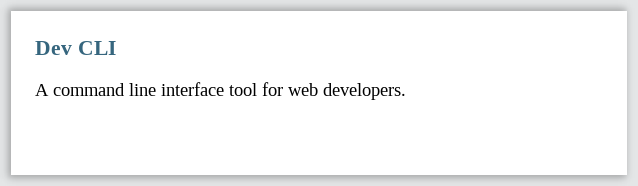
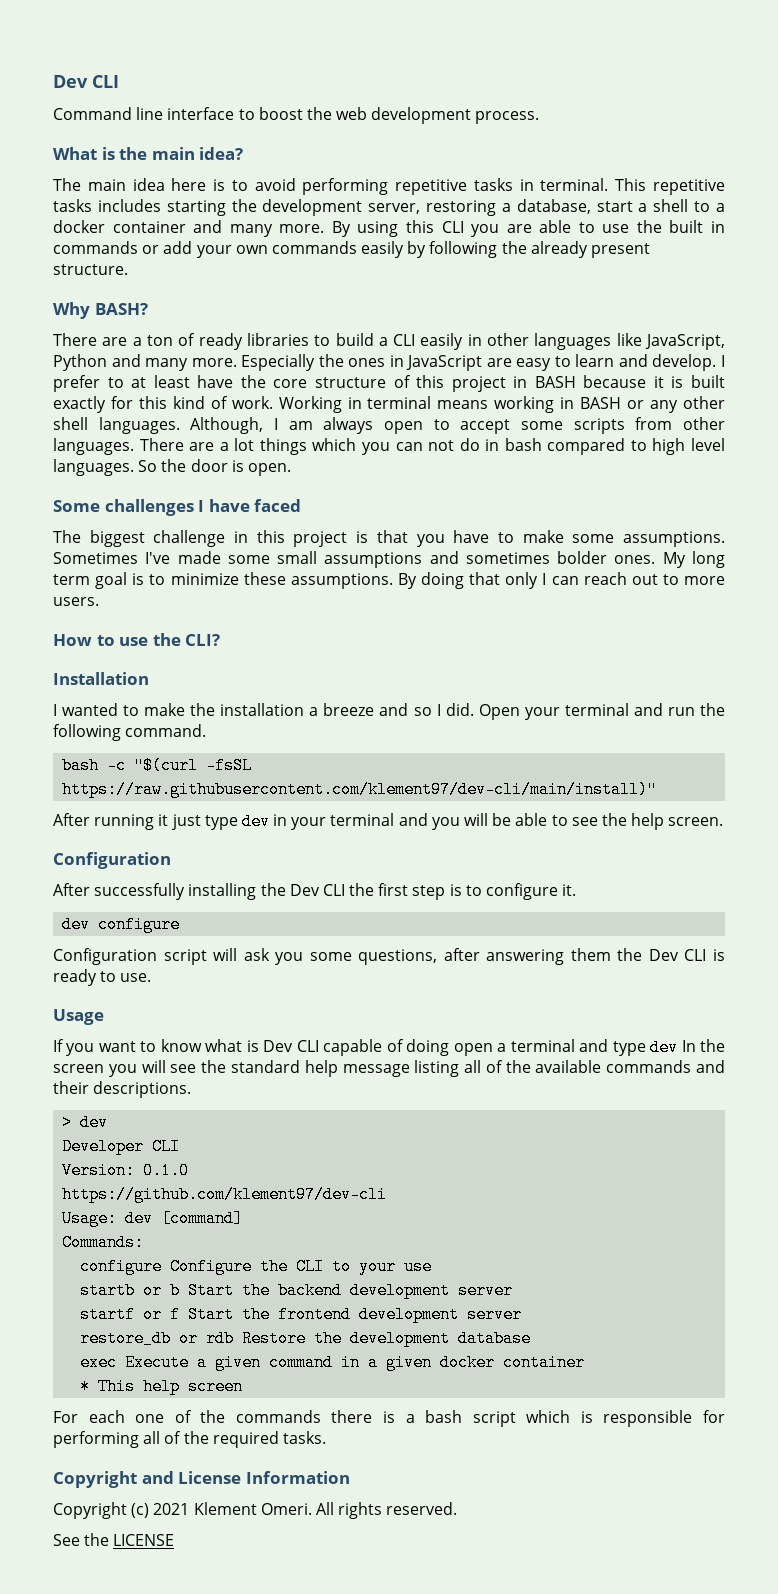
- A command line interface tool for web developers.
+ Command line interface to boost the web development process.
+ What is the main idea?
+ The main idea here is to avoid performing repetitive tasks in terminal. This repetitive tasks includes starting the development server, restoring a database, start a shell to a docker container and many more. By using this CLI you are able to use the built in commands or add your own commands easily by following the already present structure.
+ Why BASH?
+ There are a ton of ready libraries to build a CLI easily in other languages like JavaScript, Python and many more. Especially the ones in JavaScript are easy to learn and develop. I prefer to at least have the core structure of this project in BASH because it is built exactly for this kind of work. Working in terminal means working in BASH or any other shell languages. Although, I am always open to accept some scripts from other languages. There are a lot things which you can not do in bash compared to high level languages. So the door is open.
+ Some challenges I have faced
+ The biggest challenge in this project is that you have to make some assumptions. Sometimes I've made some small assumptions and sometimes bolder ones. My long term goal is to minimize these assumptions. By doing that only I can reach out to more users.
+ How to use the CLI?
+ Installation
+ I wanted to make the installation a breeze and so I did. Open your terminal and run the following command.
+ bash -c "$(curl -fsSL https://raw.githubusercontent.com/klement97/dev-cli/main/install)"
+ After running it just type dev in your terminal and you will be able to see the help screen.
+ Configuration
+ After successfully installing the Dev CLI the first step is to configure it.
+ dev configure
+ Configuration script will ask you some questions, after answering them the Dev CLI is ready to use.
+ Usage
+ If you want to know what is Dev CLI capable of doing open a terminal and type dev In the screen you will see the standard help message listing all of the available commands and their descriptions.
+ > dev
+ Developer CLI
+ Version: 0.1.0
+ https://github.com/klement97/dev-cli
+ Usage: dev [command]
+ Commands:
+ configure Configure the CLI to your use
+ startb or b Start the backend development server
+ startf or f Start the frontend development server
+ restore_db or rdb Restore the development database
+ exec Execute a given command in a given docker container
+ * This help screen
+ For each one of the commands there is a bash script which is responsible for performing all of the required tasks.
+ Copyright and License Information
+ Copyright (c) 2021 Klement Omeri. All rights reserved.
+ See the LICENSE

